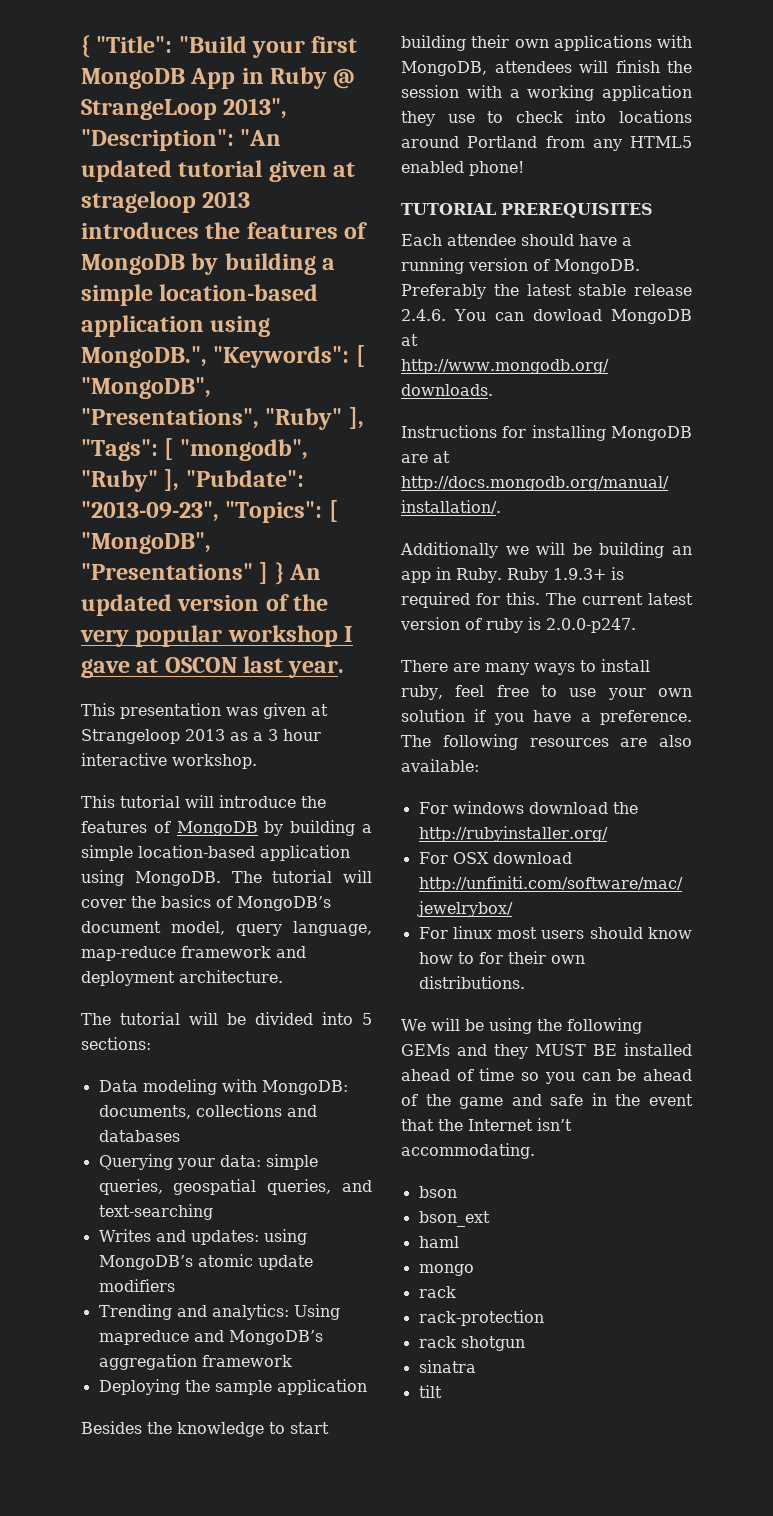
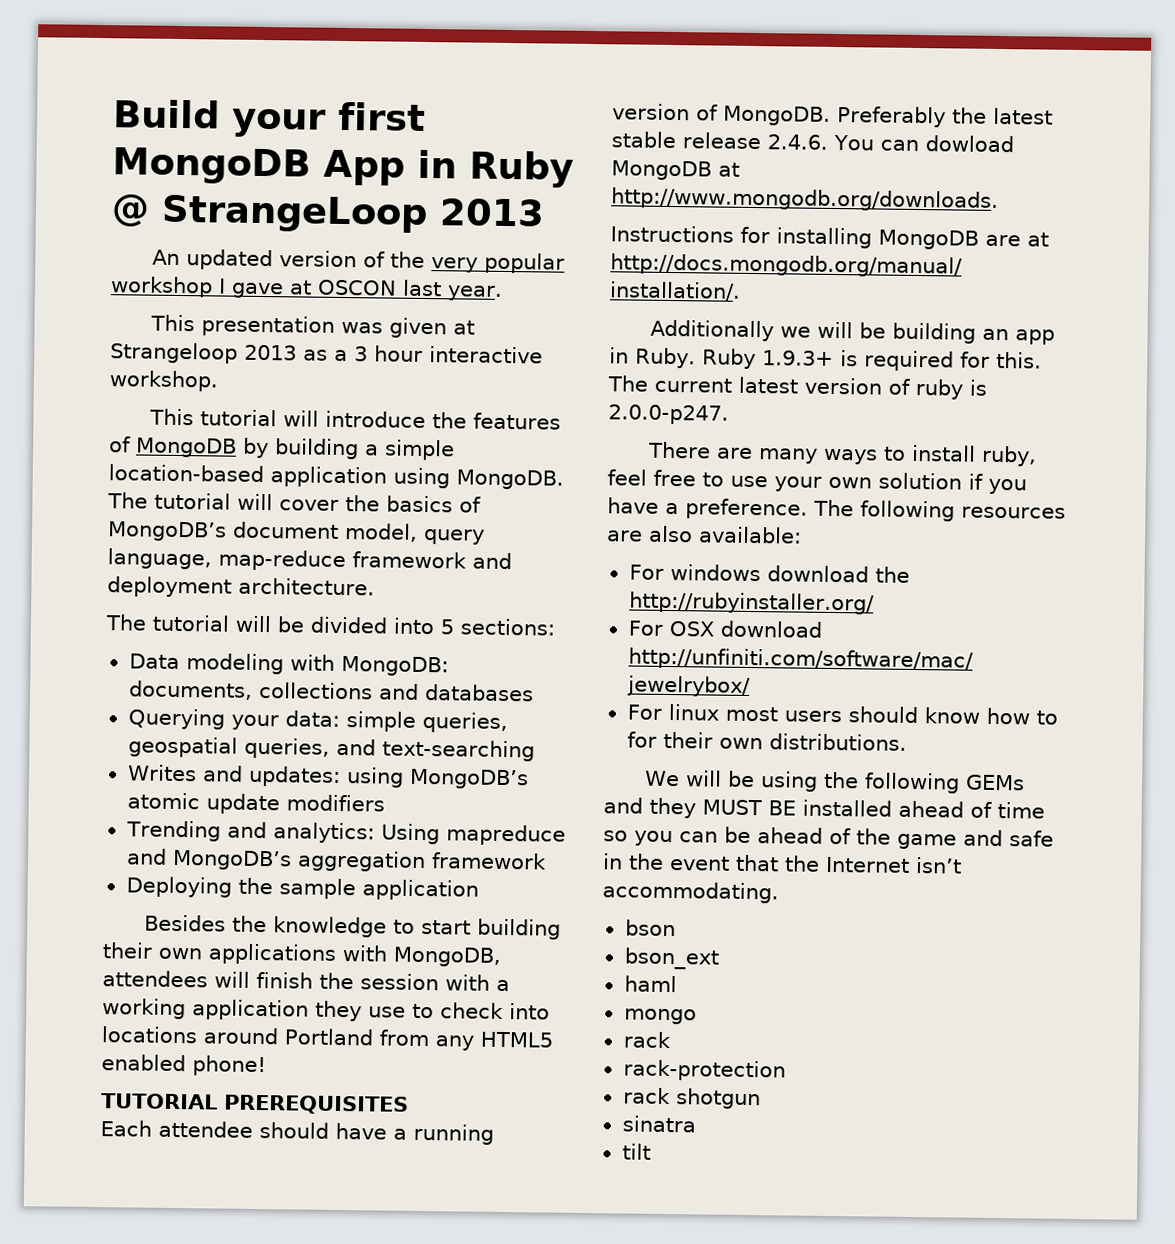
- { "Title": "Build your first MongoDB App in Ruby @ StrangeLoop 2013", "Description": "An updated tutorial given at strageloop 2013 introduces the features of MongoDB by building a simple location-based application using MongoDB.", "Keywords": [ "MongoDB", "Presentations", "Ruby" ], "Tags": [ "mongodb", "Ruby" ], "Pubdate": "2013-09-23", "Topics": [ "MongoDB", "Presentations" ] } An updated version of the very popular workshop I gave at OSCON last year.
+ Build your first MongoDB App in Ruby @ StrangeLoop 2013
+ An updated version of the very popular workshop I gave at OSCON last year.

